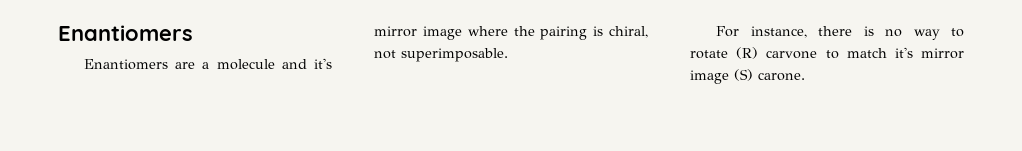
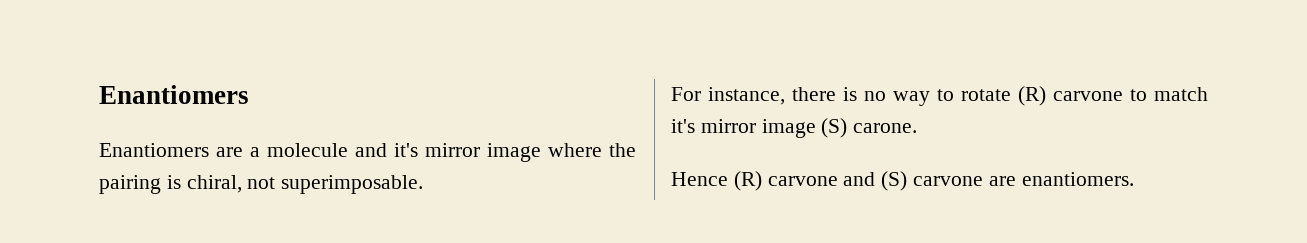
+ Hence (R) carvone and (S) carvone are enantiomers.

